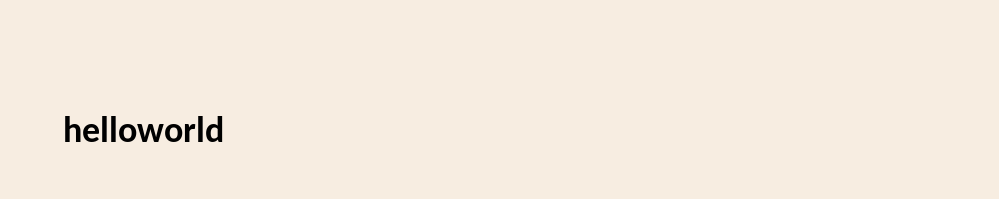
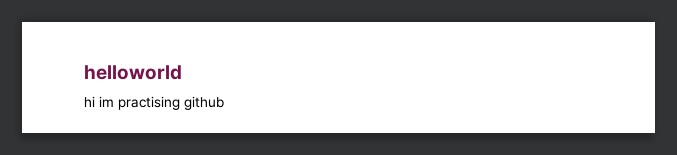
+ hi im practising github

